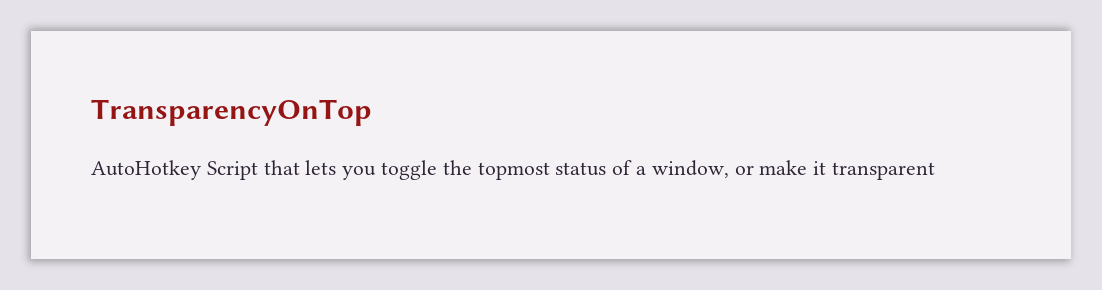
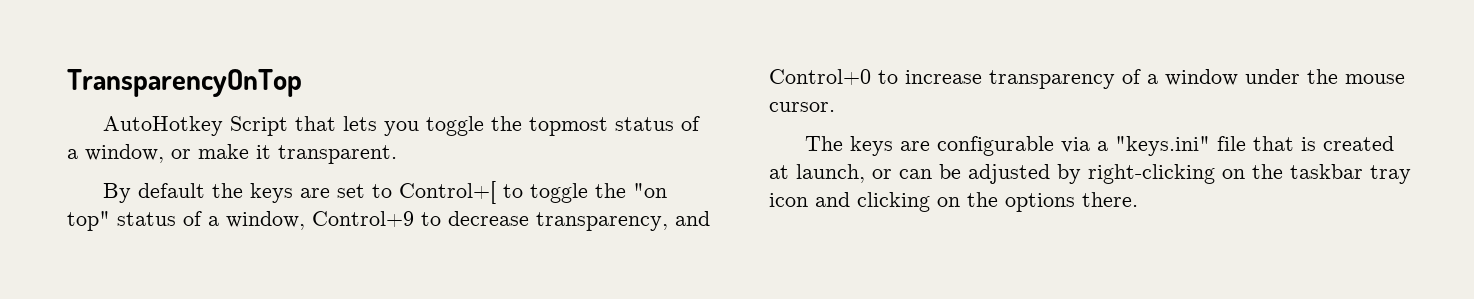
- AutoHotkey Script that lets you toggle the topmost status of a window, or make it transparent
+ AutoHotkey Script that lets you toggle the topmost status of a window, or make it transparent.
+ By default the keys are set to Control+[ to toggle the "on top" status of a window, Control+9 to decrease transparency, and Control+0 to increase transparency of a window under the mouse cursor.
+ The keys are configurable via a "keys.ini" file that is created at launch, or can be adjusted by right-clicking on the taskbar tray icon and clicking on the options there.

